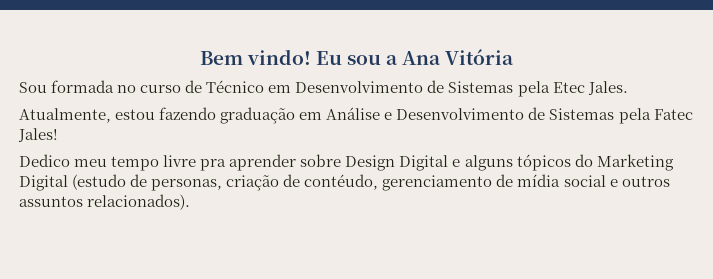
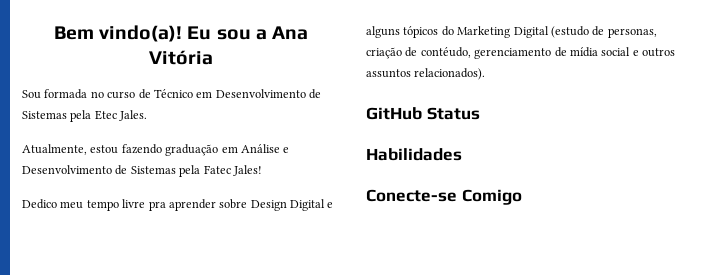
- Bem vindo!
+ Bem vindo(a)!
+ GitHub Status
+ Habilidades
+ Conecte-se Comigo

